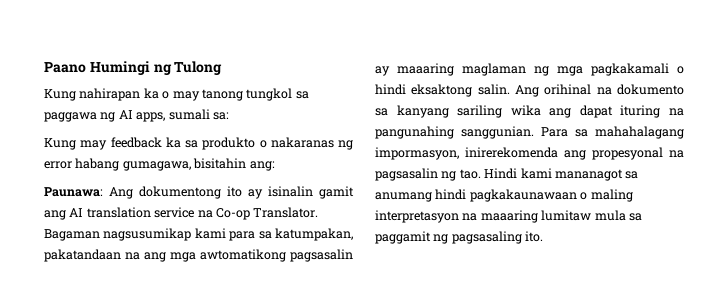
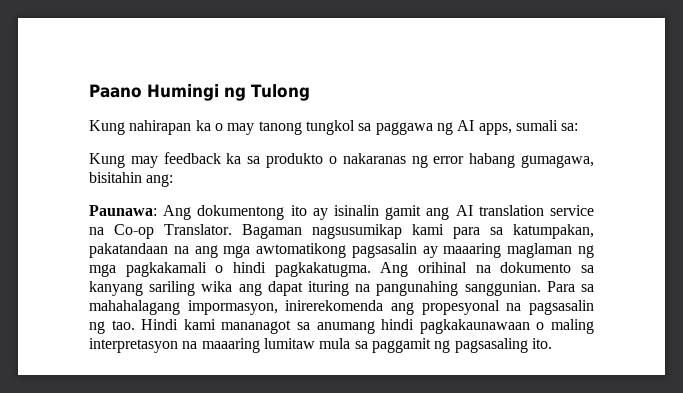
- Bagaman nagsusumikap kami para sa katumpakan, pakatandaan na ang mga awtomatikong pagsasalin ay maaaring maglaman ng mga pagkakamali o hindi eksaktong salin.
+ Bagaman nagsusumikap kami para sa katumpakan, pakatandaan na ang mga awtomatikong pagsasalin ay maaaring maglaman ng mga pagkakamali o hindi pagkakatugma.

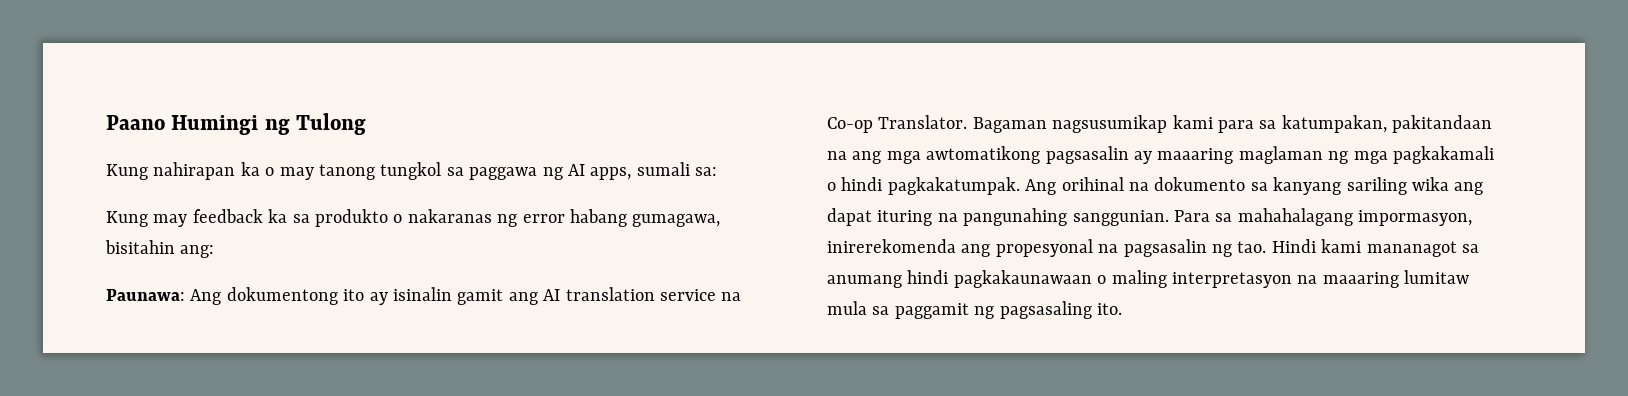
- Bagaman nagsusumikap kami para sa katumpakan, pakatandaan na ang mga awtomatikong pagsasalin ay maaaring maglaman ng mga pagkakamali o hindi pagkakatugma.
+ Bagaman nagsusumikap kami para sa katumpakan, pakitandaan na ang mga awtomatikong pagsasalin ay maaaring maglaman ng mga pagkakamali o hindi pagkakatumpak.

